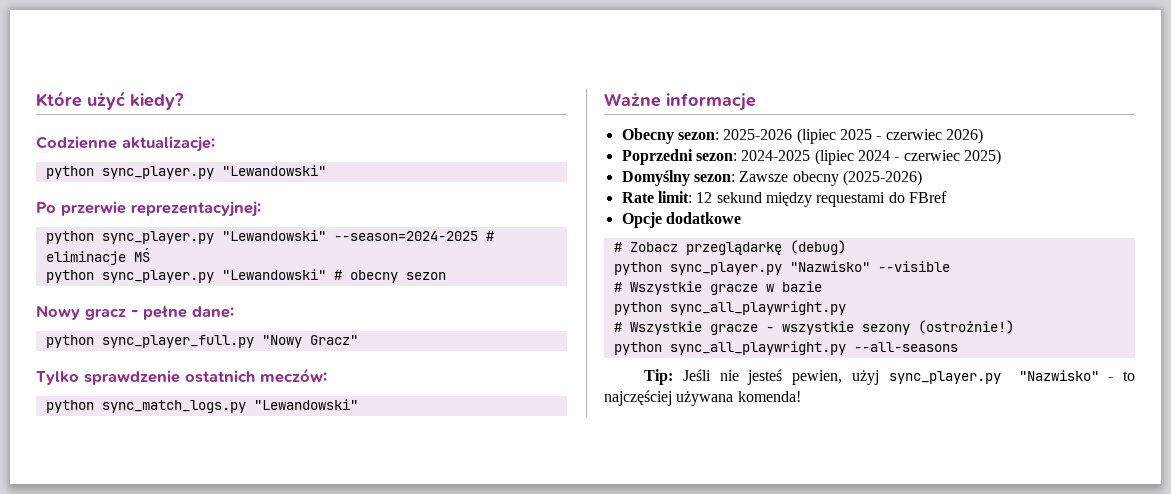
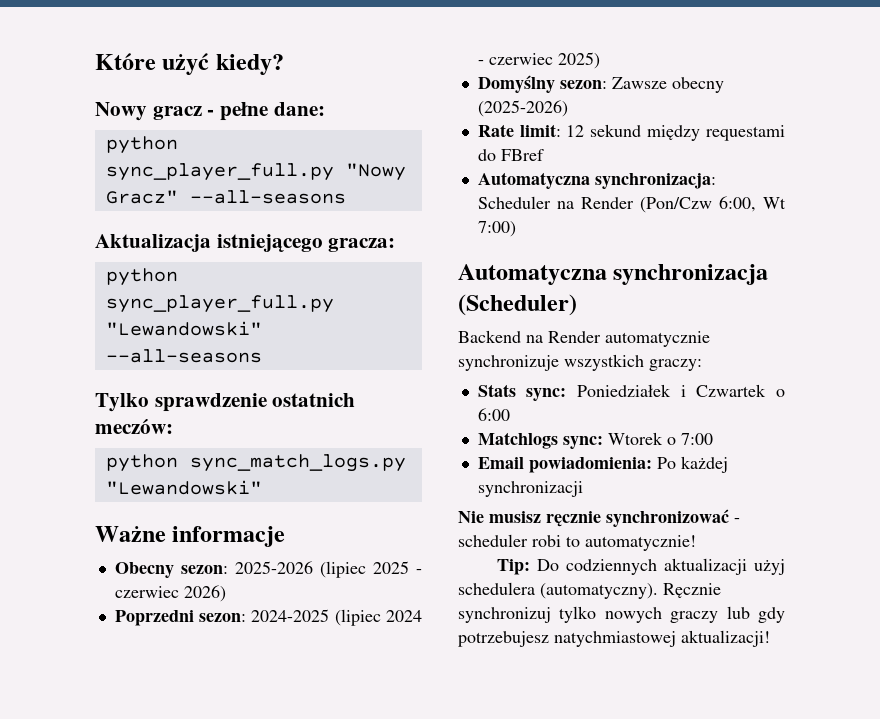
- Codzienne aktualizacje:
- python sync_player.py "Lewandowski"
- Po przerwie reprezentacyjnej:
- python sync_player.py "Lewandowski" --season=2024-2025 # eliminacje MŚ
- python sync_player.py "Lewandowski" # obecny sezon
- python sync_player_full.py "Nowy Gracz"
+ python sync_player_full.py "Nowy Gracz" --all-seasons
+ Aktualizacja istniejącego gracza:
+ python sync_player_full.py "Lewandowski" --all-seasons
- Opcje dodatkowe
- # Zobacz przeglądarkę (debug)
- python sync_player.py "Nazwisko" --visible
- # Wszystkie gracze w bazie
- python sync_all_playwright.py
- # Wszystkie gracze - wszystkie sezony (ostrożnie!)
- python sync_all_playwright.py --all-seasons
- Tip: Jeśli nie jesteś pewien, użyj sync_player.py "Nazwisko" - to najczęściej używana komenda!
+ Automatyczna synchronizacja: Scheduler na Render (Pon/Czw 6:00, Wt 7:00)
+ Automatyczna synchronizacja (Scheduler)
+ Backend na Render automatycznie synchronizuje wszystkich graczy:
+ Stats sync: Poniedziałek i Czwartek o 6:00
+ Matchlogs sync: Wtorek o 7:00
+ Email powiadomienia: Po każdej synchronizacji
+ Nie musisz ręcznie synchronizować - scheduler robi to automatycznie!
+ Tip: Do codziennych aktualizacji użyj schedulera (automatyczny). Ręcznie synchronizuj tylko nowych graczy lub gdy potrzebujesz natychmiastowej aktualizacji!

